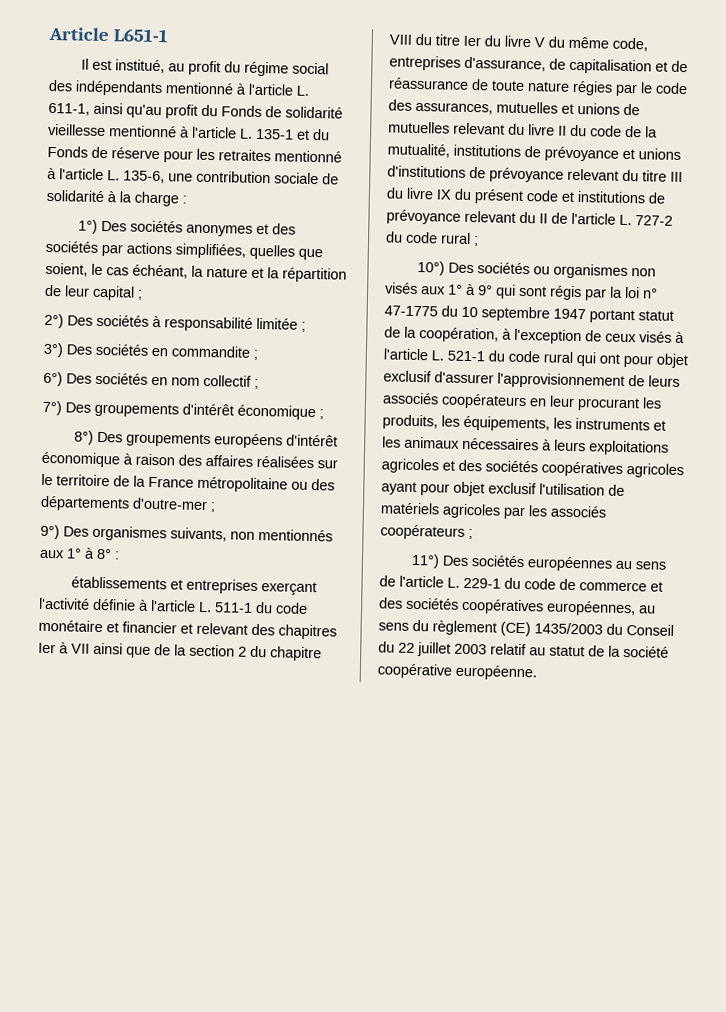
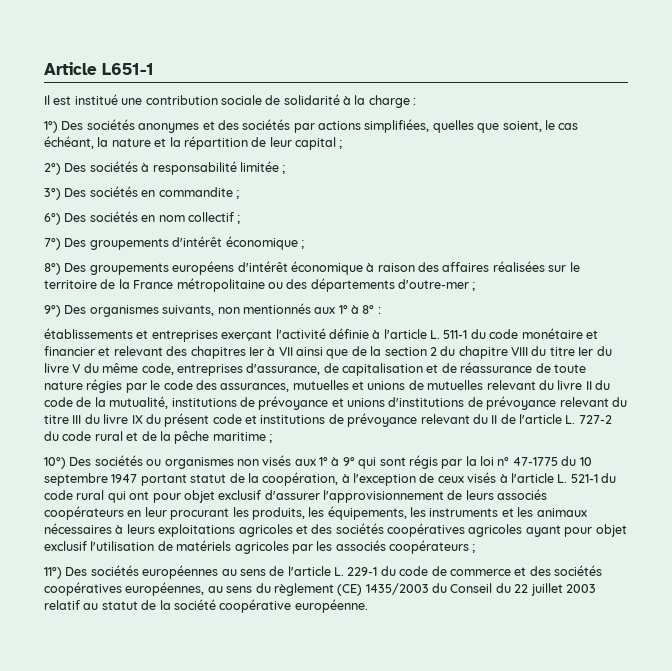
- Il est institué, au profit du régime social des indépendants mentionné à l'article L. 611-1, ainsi qu'au profit du Fonds de solidarité vieillesse mentionné à l'article L. 135-1 et du Fonds de réserve pour les retraites mentionné à l'article L. 135-6, une contribution sociale de solidarité à la charge :
+ Il est institué une contribution sociale de solidarité à la charge :
- établissements et entreprises exerçant l'activité définie à l'article L. 511-1 du code monétaire et financier et relevant des chapitres Ier à VII ainsi que de la section 2 du chapitre VIII du titre Ier du livre V du même code, entreprises d'assurance, de capitalisation et de réassurance de toute nature régies par le code des assurances, mutuelles et unions de mutuelles relevant du livre II du code de la mutualité, institutions de prévoyance et unions d'institutions de prévoyance relevant du titre III du livre IX du présent code et institutions de prévoyance relevant du II de l'article L. 727-2 du code rural ;
+ établissements et entreprises exerçant l'activité définie à l'article L. 511-1 du code monétaire et financier et relevant des chapitres Ier à VII ainsi que de la section 2 du chapitre VIII du titre Ier du livre V du même code, entreprises d'assurance, de capitalisation et de réassurance de toute nature régies par le code des assurances, mutuelles et unions de mutuelles relevant du livre II du code de la mutualité, institutions de prévoyance et unions d'institutions de prévoyance relevant du titre III du livre IX du présent code et institutions de prévoyance relevant du II de l'article L. 727-2 du code rural et de la pêche maritime ;

